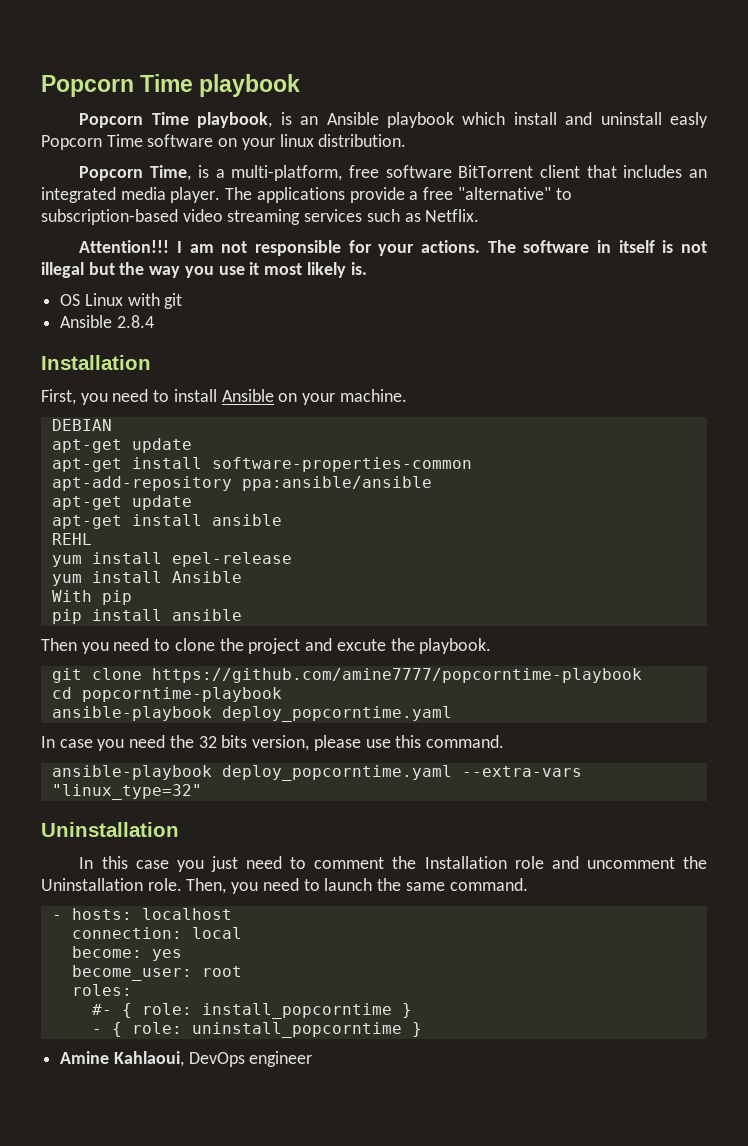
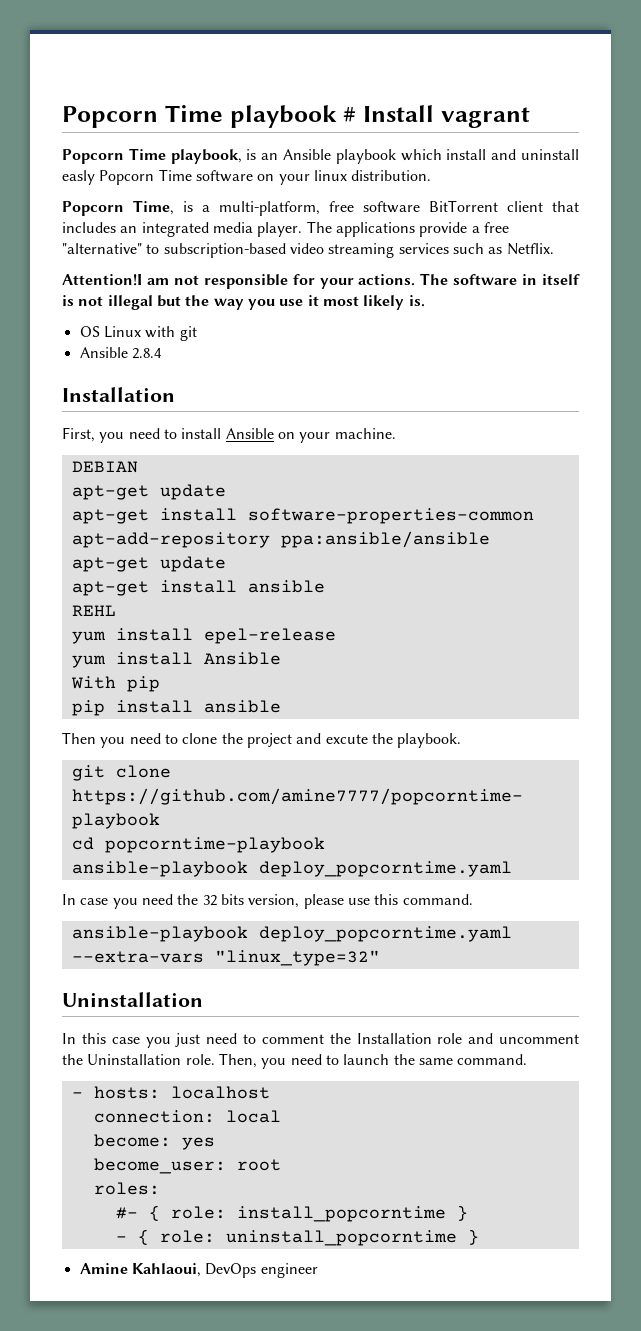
- Popcorn Time playbook
+ Popcorn Time playbook # Install vagrant
- Attention!!! I am not responsible for your actions.
+ Attention!I am not responsible for your actions.

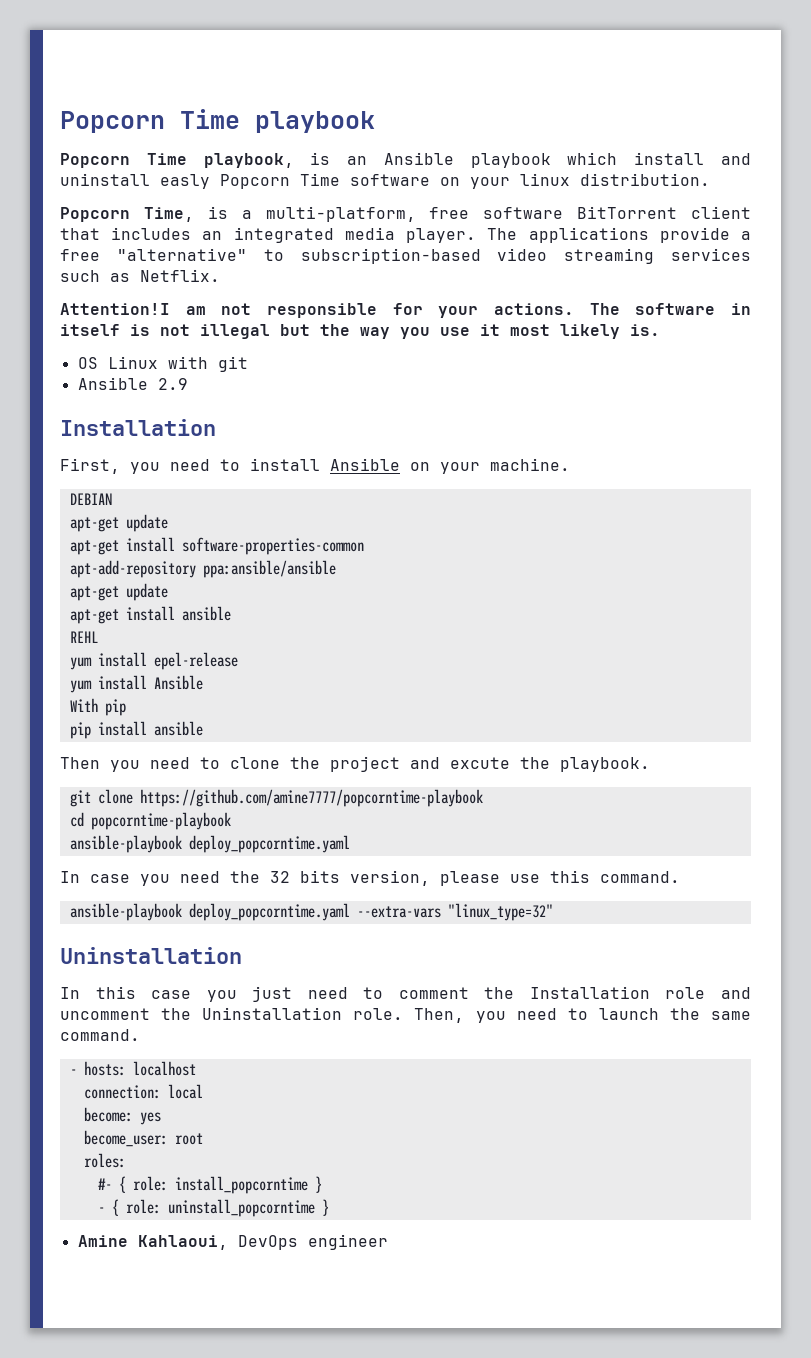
- Popcorn Time playbook # Install vagrant
+ Popcorn Time playbook
- Ansible 2.8.4
+ Ansible 2.9

